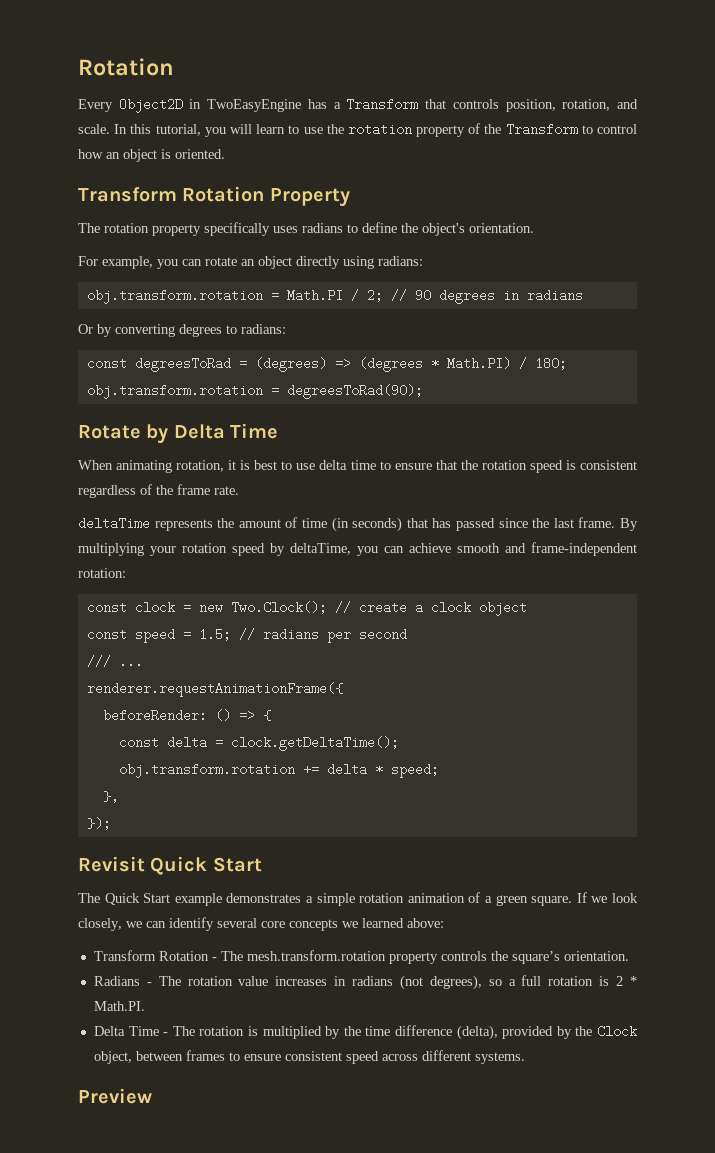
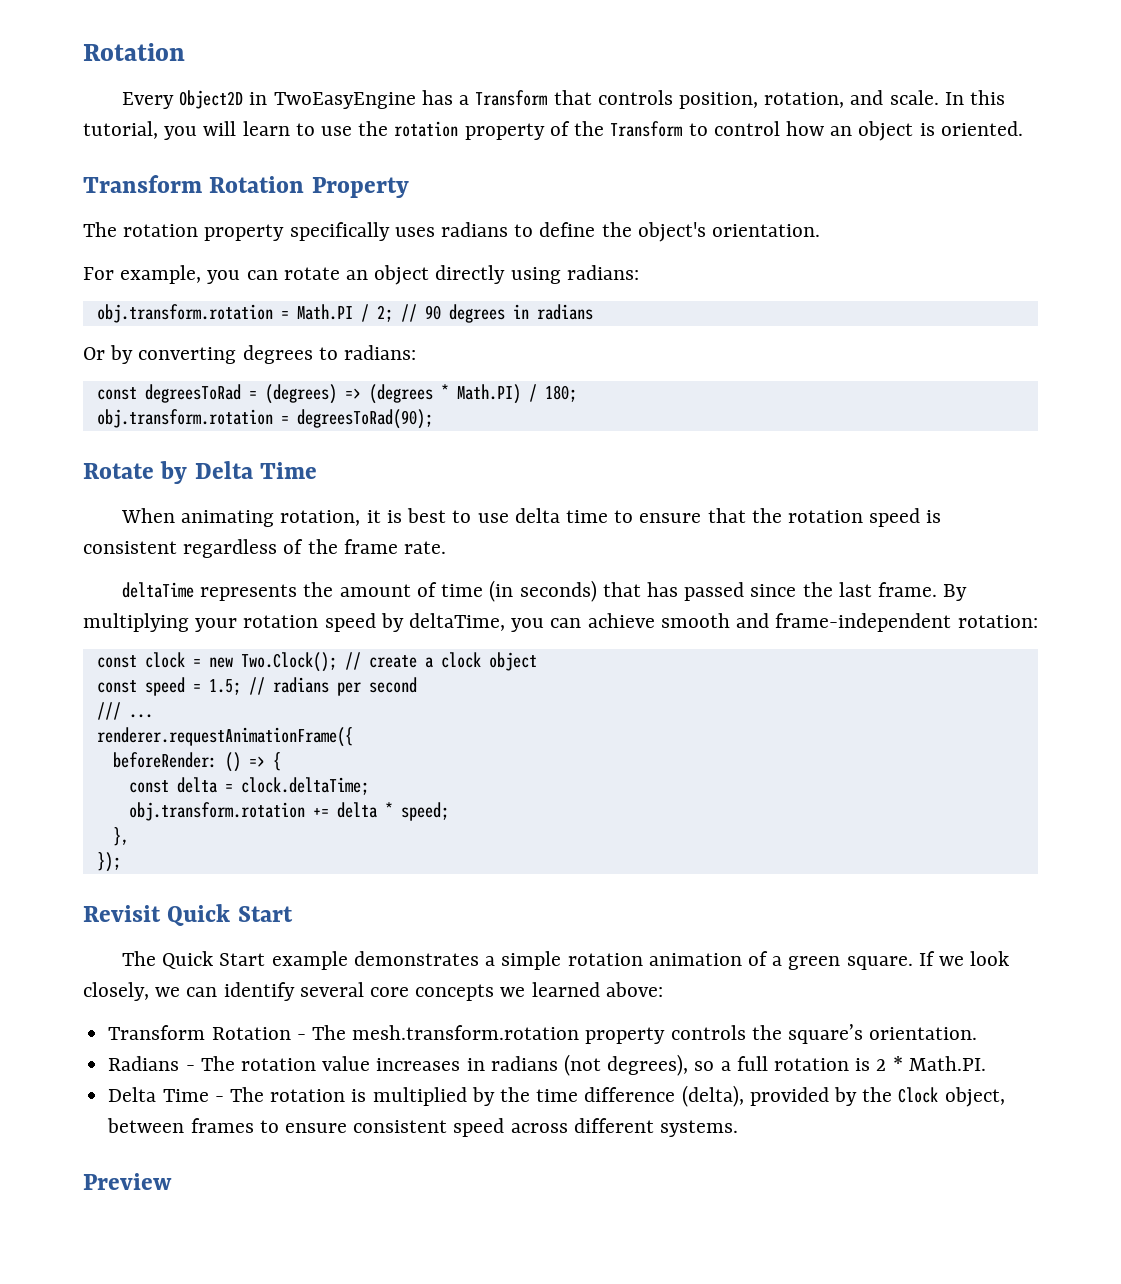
- const delta = clock.getDeltaTime();
+ const delta = clock.deltaTime;

